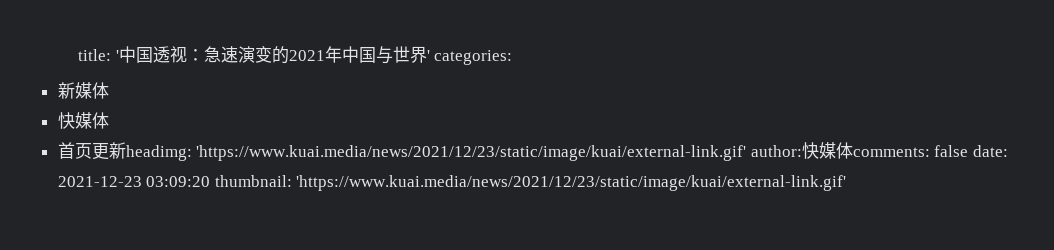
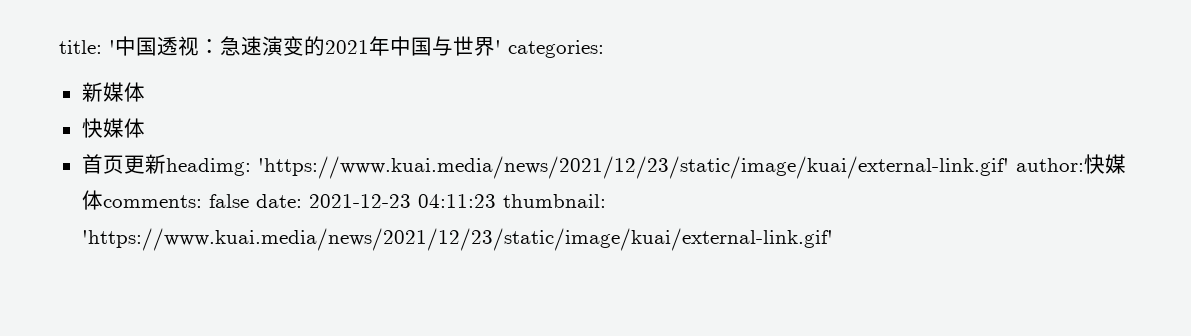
- 首页更新headimg: 'https://www.kuai.media/news/2021/12/23/static/image/kuai/external-link.gif' author:快媒体comments: false date: 2021-12-23 03:09:20 thumbnail: 'https://www.kuai.media/news/2021/12/23/static/image/kuai/external-link.gif'
+ 首页更新headimg: 'https://www.kuai.media/news/2021/12/23/static/image/kuai/external-link.gif' author:快媒体comments: false date: 2021-12-23 04:11:23 thumbnail: 'https://www.kuai.media/news/2021/12/23/static/image/kuai/external-link.gif'

